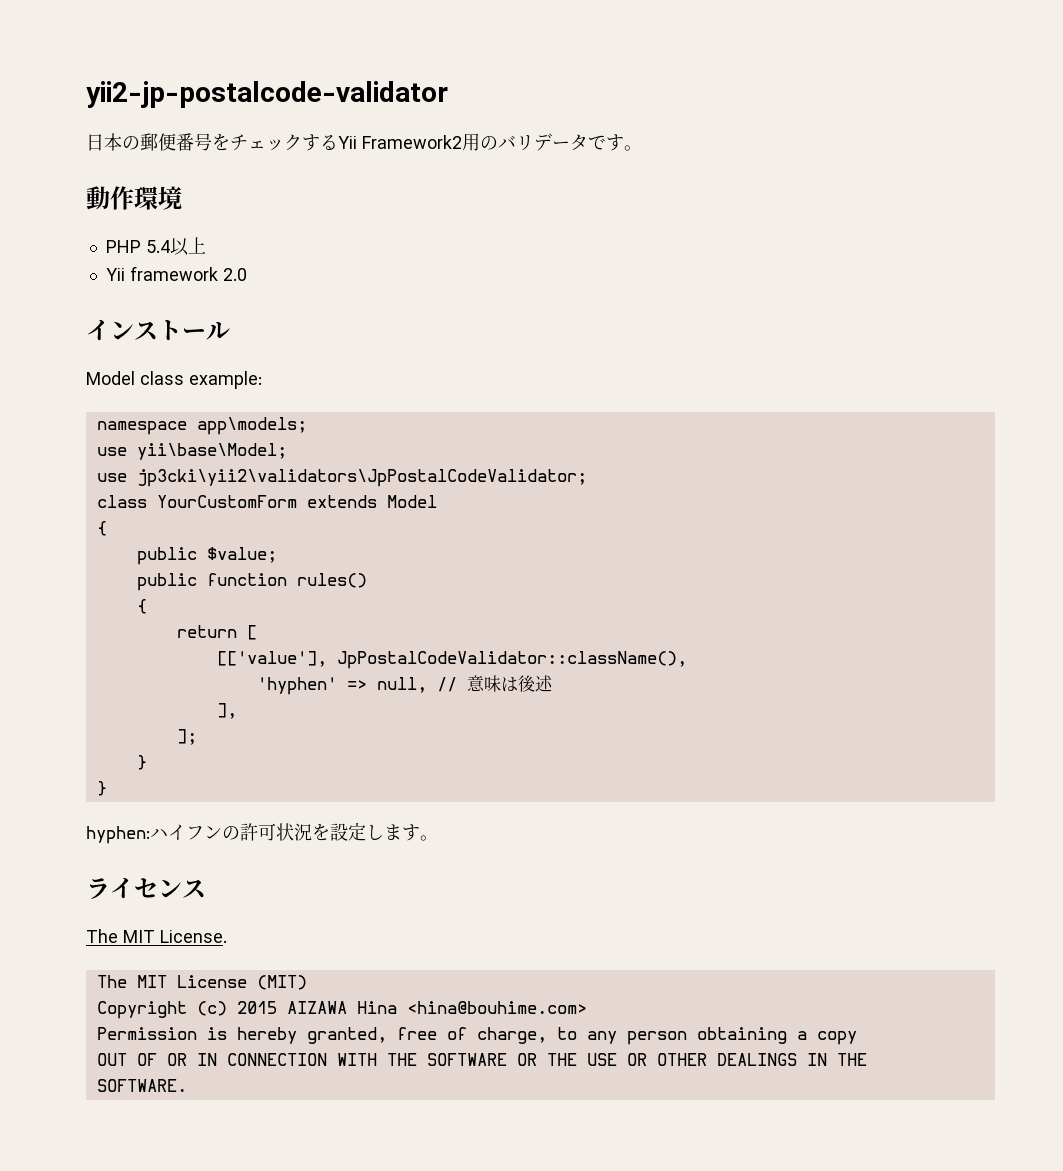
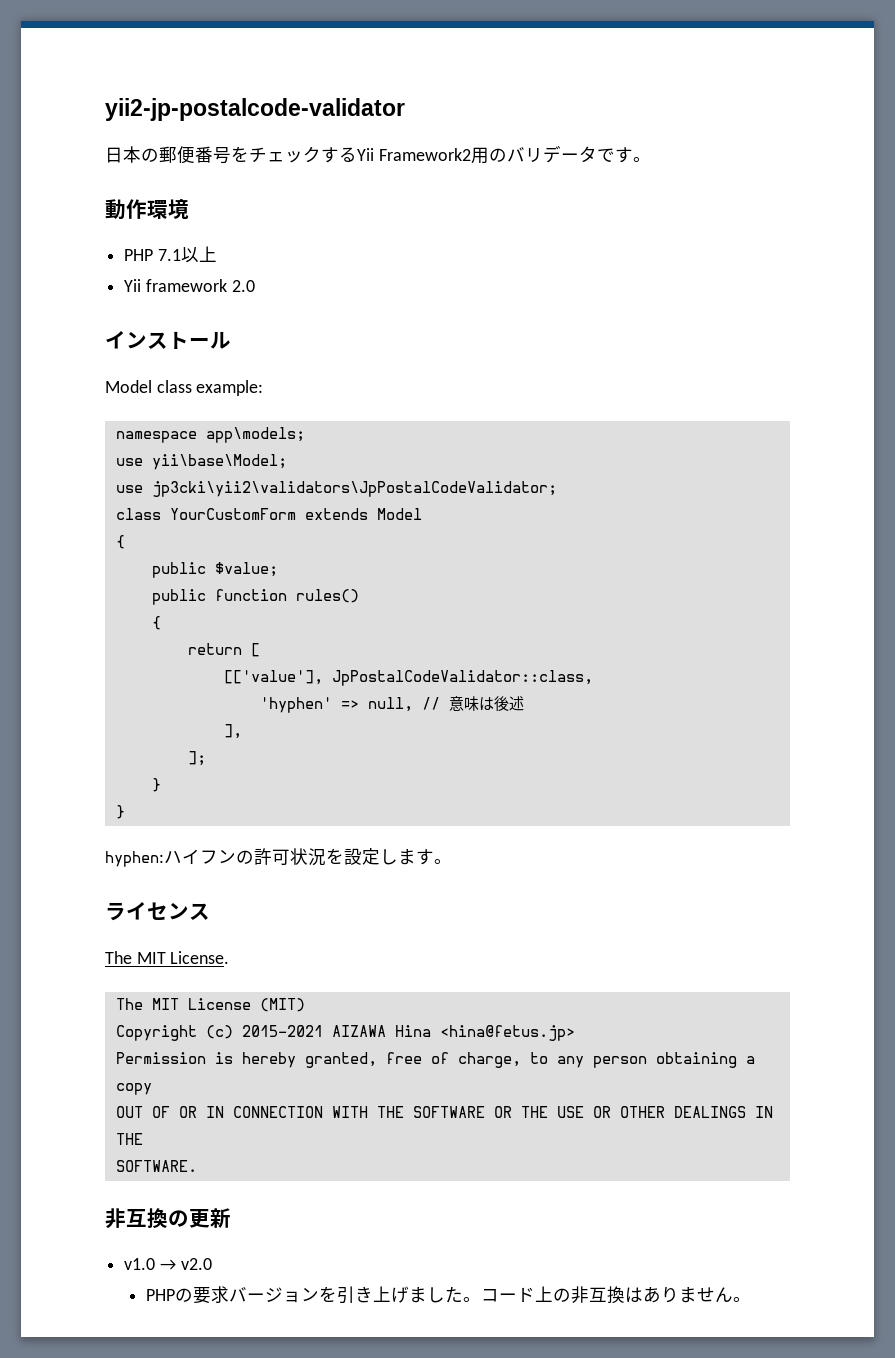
- PHP 5.4以上
+ PHP 7.1以上
- [['value'], JpPostalCodeValidator::className(),
+ [['value'], JpPostalCodeValidator::class,
- Copyright (c) 2015 AIZAWA Hina <hina@bouhime.com>
+ Copyright (c) 2015-2021 AIZAWA Hina <hina@fetus.jp>
+ 非互換の更新
+ v1.0 → v2.0
+ PHPの要求バージョンを引き上げました。コード上の非互換はありません。

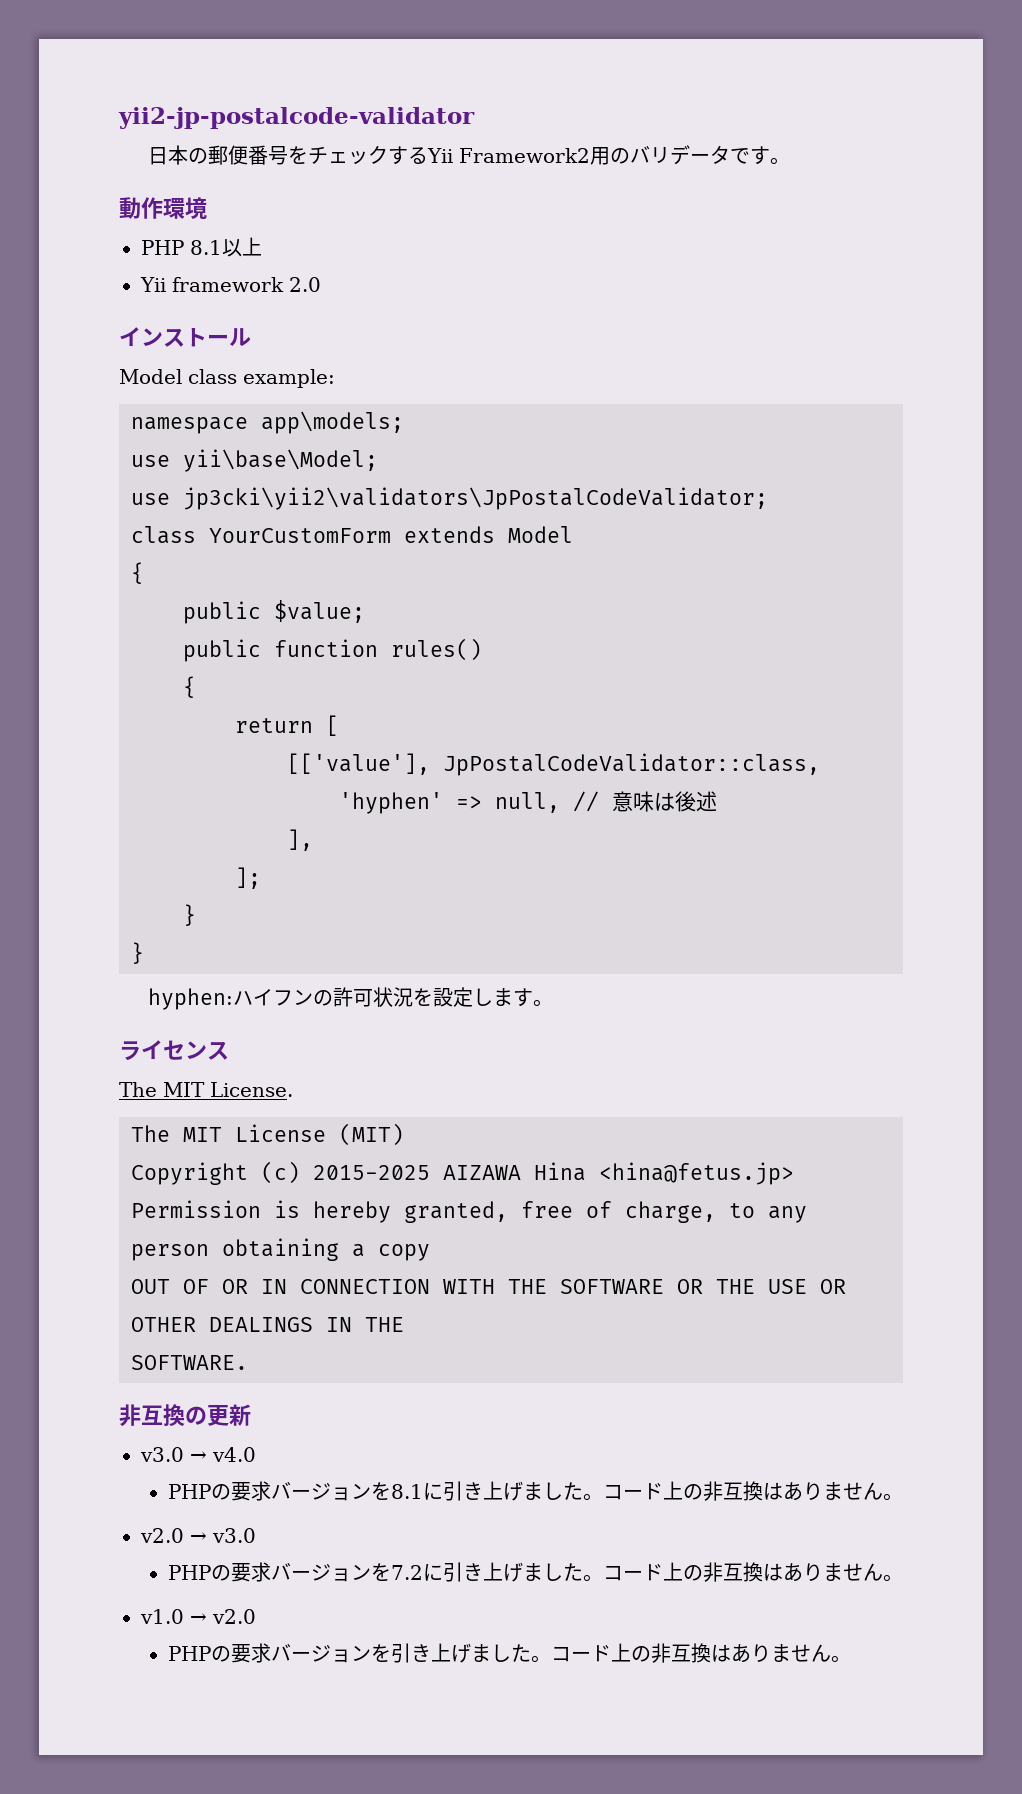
- PHP 7.1以上
+ PHP 8.1以上
- Copyright (c) 2015-2021 AIZAWA Hina <hina@fetus.jp>
+ Copyright (c) 2015-2025 AIZAWA Hina <hina@fetus.jp>
+ v3.0 → v4.0
+ PHPの要求バージョンを8.1に引き上げました。コード上の非互換はありません。
+ v2.0 → v3.0
+ PHPの要求バージョンを7.2に引き上げました。コード上の非互換はありません。

